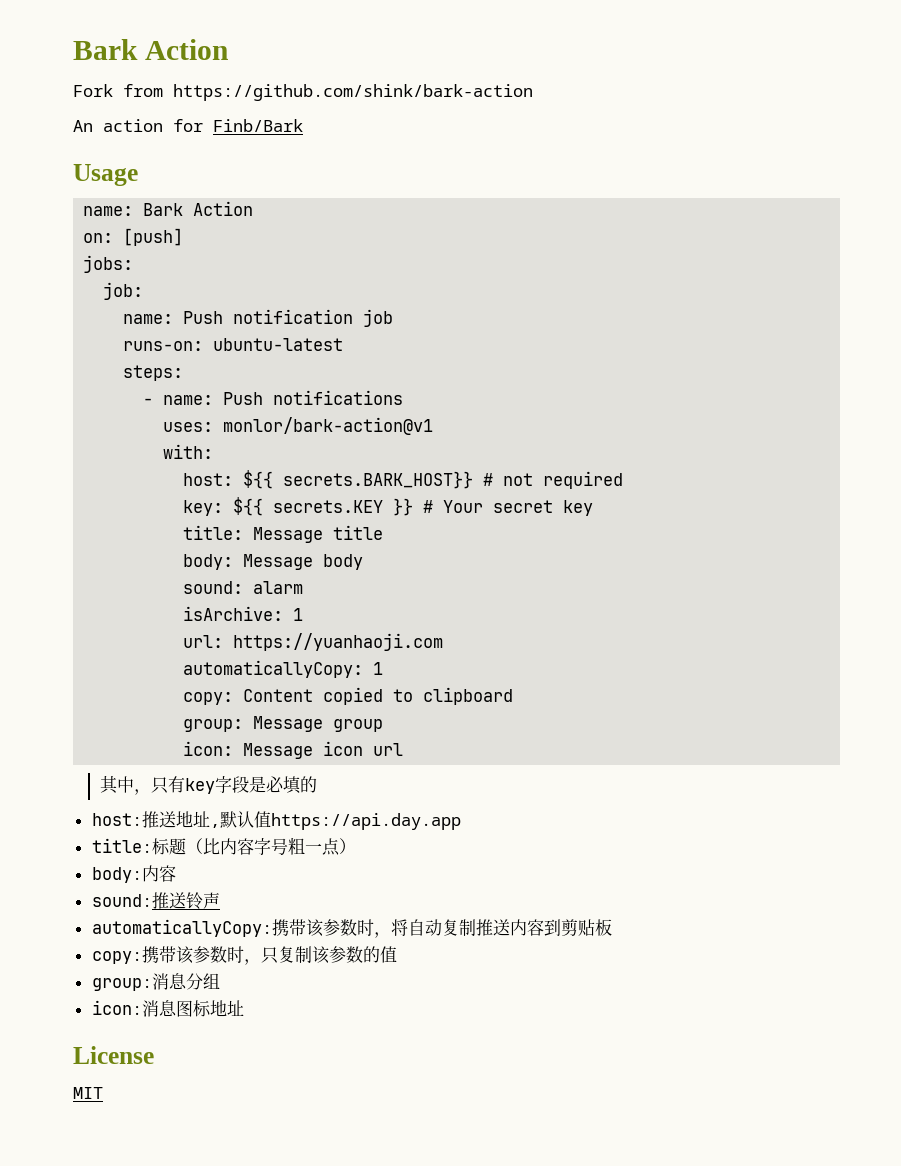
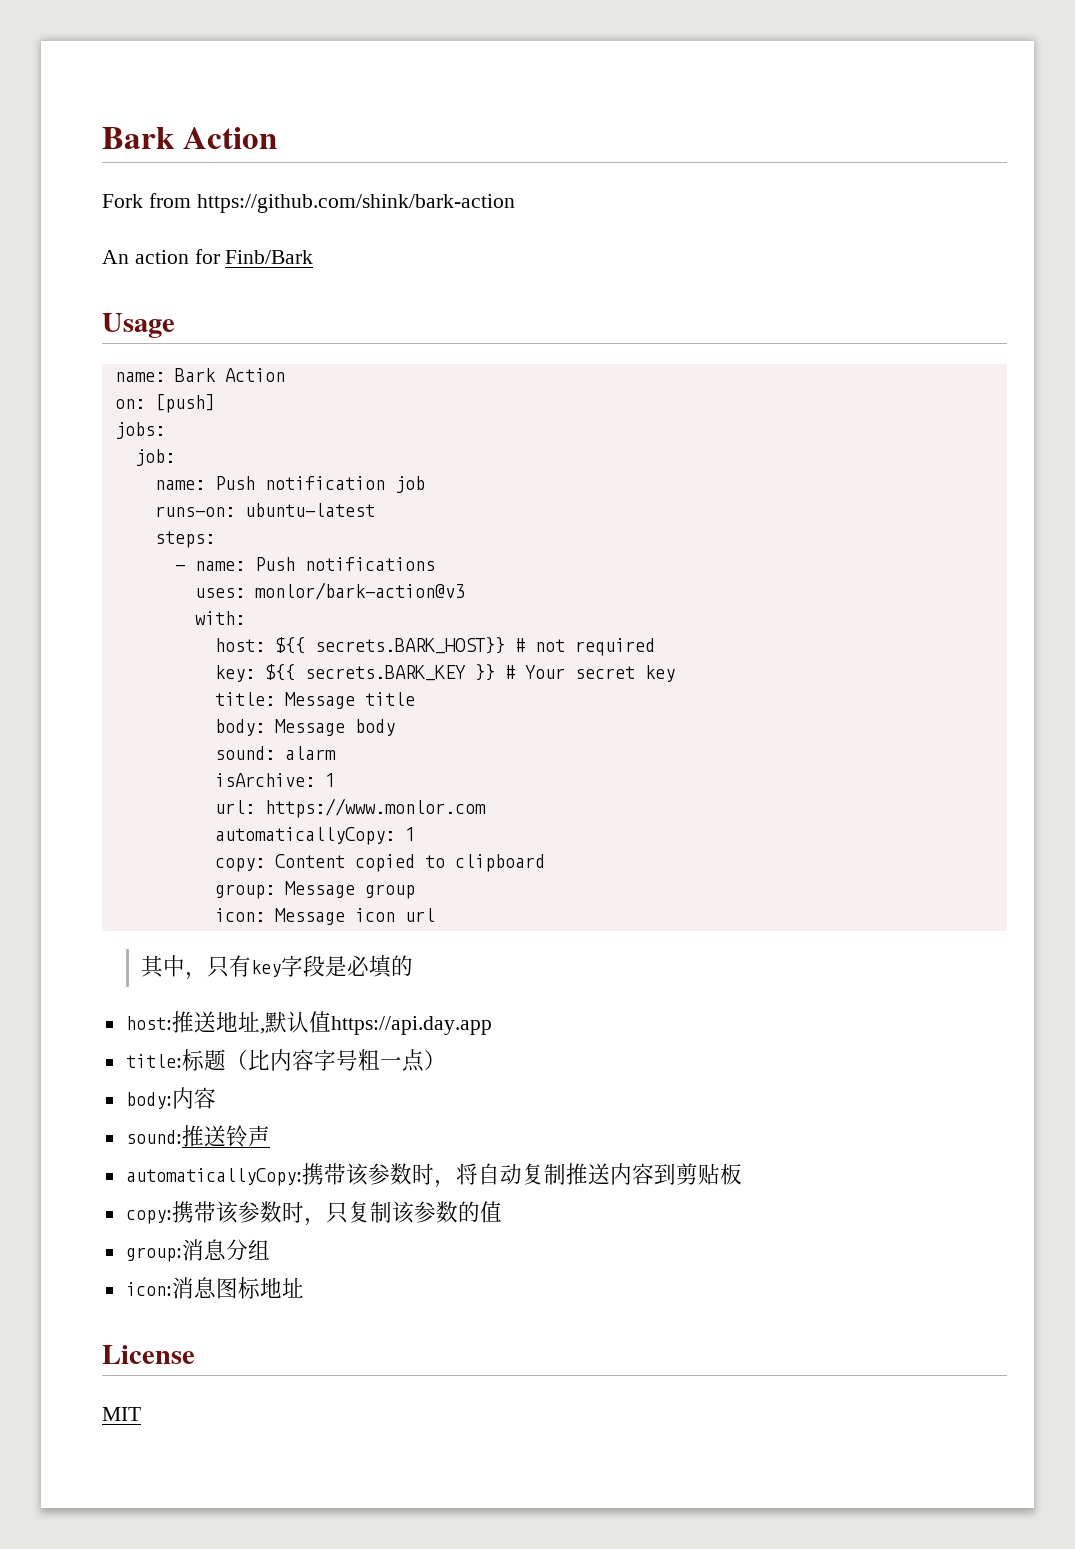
- uses: monlor/bark-action@v1
+ uses: monlor/bark-action@v3
- key: ${{ secrets.KEY }} # Your secret key
+ key: ${{ secrets.BARK_KEY }} # Your secret key
- url: https://yuanhaoji.com
+ url: https://www.monlor.com

